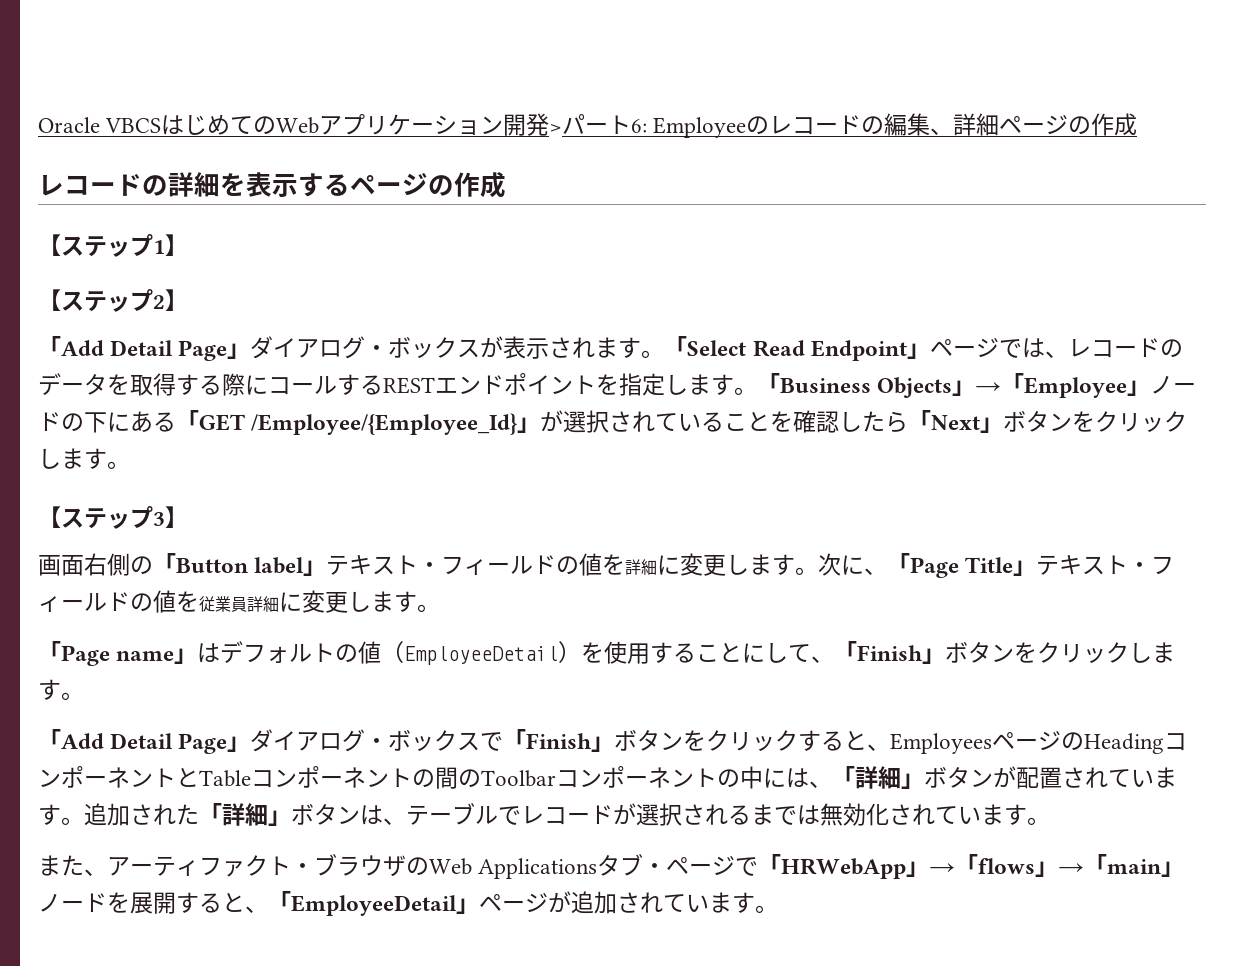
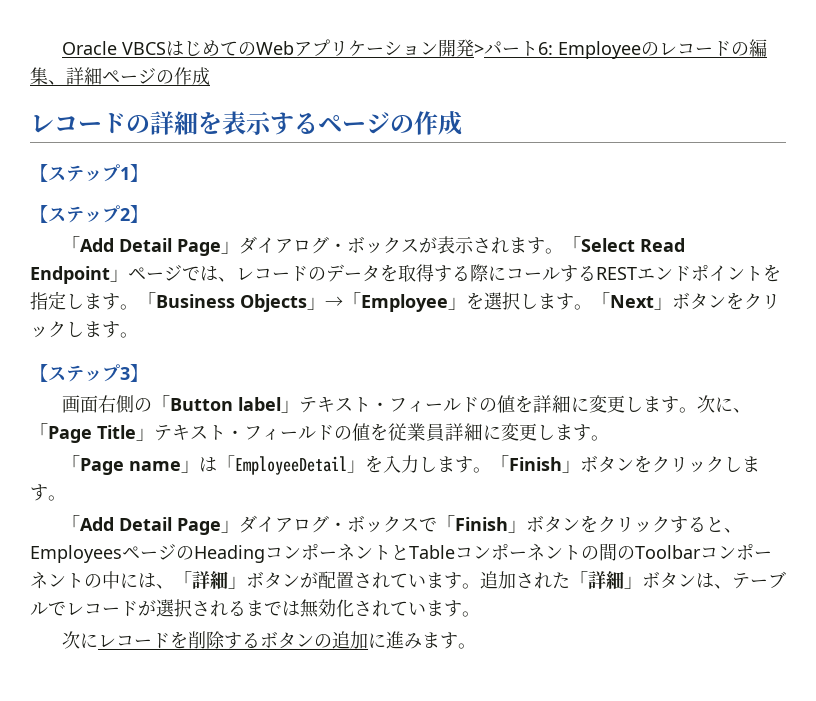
- 「Business Objects」→「Employee」ノードの下にある「GET /Employee/{Employee_Id}」が選択されていることを確認したら「Next」ボタンをクリックします。
+ 「Business Objects」→「Employee」を選択します。「Next」ボタンをクリックします。
- 「Page name」はデフォルトの値（EmployeeDetail）を使用することにして、「Finish」ボタンをクリックします。
+ 「Page name」は「EmployeeDetail」を入力します。「Finish」ボタンをクリックします。
- また、アーティファクト・ブラウザのWeb Applicationsタブ・ページで「HRWebApp」→「flows」→「main」ノードを展開すると、「EmployeeDetail」ページが追加されています。
+ 次にレコードを削除するボタンの追加に進みます。

